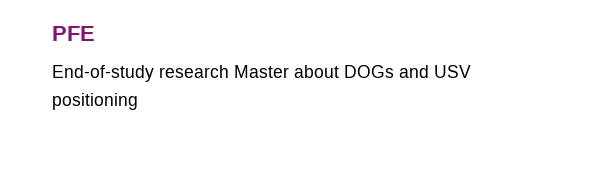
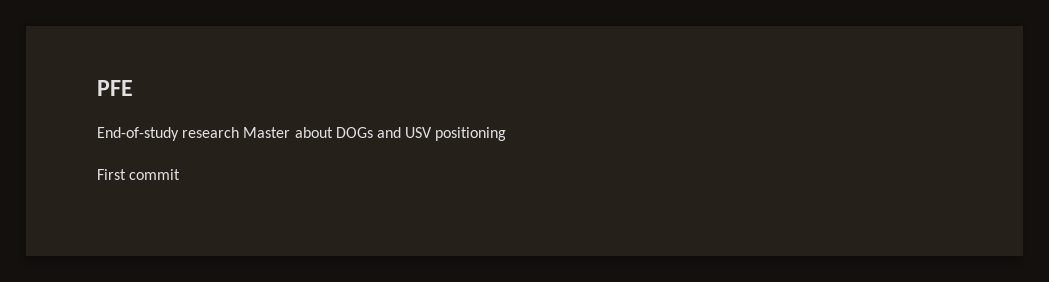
+ First commit

